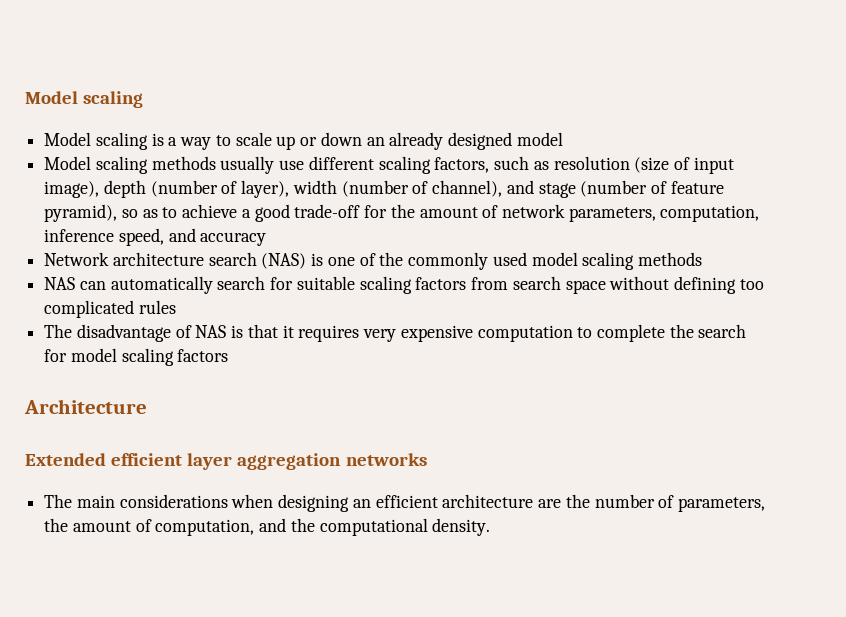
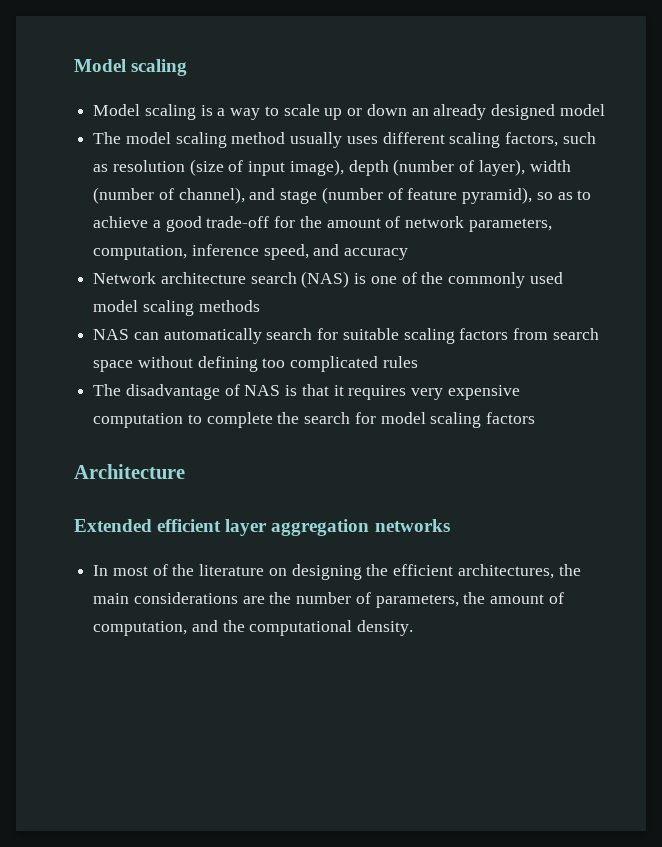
- Model scaling methods usually use different scaling factors, such as resolution (size of input image), depth (number of layer), width (number of channel), and stage (number of feature pyramid), so as to achieve a good trade-off for the amount of network parameters, computation, inference speed, and accuracy
+ The model scaling method usually uses different scaling factors, such as resolution (size of input image), depth (number of layer), width (number of channel), and stage (number of feature pyramid), so as to achieve a good trade-off for the amount of network parameters, computation, inference speed, and accuracy
- The main considerations when designing an efficient architecture are the number of parameters, the amount of computation, and the computational density.
+ In most of the literature on designing the efficient architectures, the main considerations are the number of parameters, the amount of computation, and the computational density.

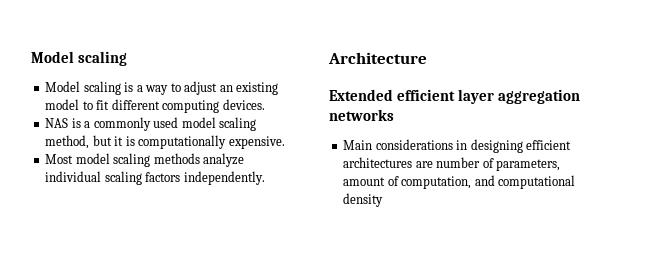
- Model scaling is a way to scale up or down an already designed model
- The model scaling method usually uses different scaling factors, such as resolution (size of input image), depth (number of layer), width (number of channel), and stage (number of feature pyramid), so as to achieve a good trade-off for the amount of network parameters, computation, inference speed, and accuracy
- Network architecture search (NAS) is one of the commonly used model scaling methods
- NAS can automatically search for suitable scaling factors from search space without defining too complicated rules
- The disadvantage of NAS is that it requires very expensive computation to complete the search for model scaling factors
+ Model scaling is a way to adjust an existing model to fit different computing devices.
+ NAS is a commonly used model scaling method, but it is computationally expensive.
+ Most model scaling methods analyze individual scaling factors independently.
- In most of the literature on designing the efficient architectures, the main considerations are the number of parameters, the amount of computation, and the computational density.
+ Main considerations in designing efficient architectures are number of parameters, amount of computation, and computational density

